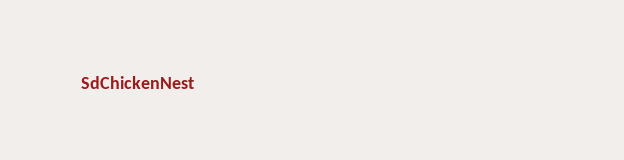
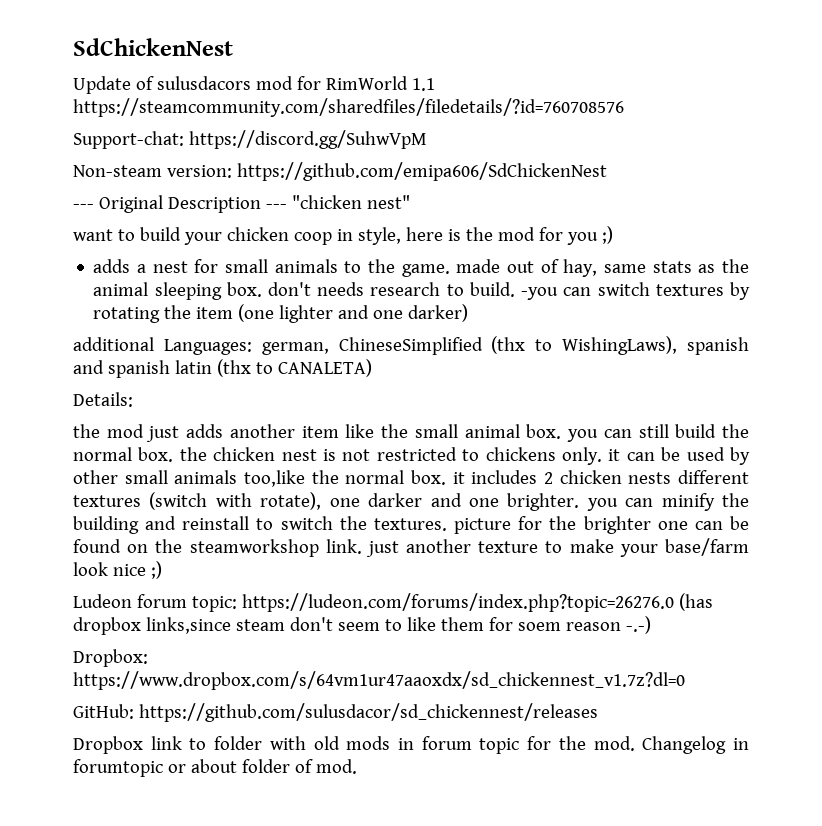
+ Update of sulusdacors mod for RimWorld 1.1 https://steamcommunity.com/sharedfiles/filedetails/?id=760708576
+ Support-chat: https://discord.gg/SuhwVpM
+ Non-steam version: https://github.com/emipa606/SdChickenNest
+ --- Original Description --- "chicken nest"
+ want to build your chicken coop in style, here is the mod for you ;)
+ adds a nest for small animals to the game. made out of hay, same stats as the animal sleeping box. don't needs research to build. -you can switch textures by rotating the item (one lighter and one darker)
+ additional Languages: german, ChineseSimplified (thx to WishingLaws), spanish and spanish latin (thx to CANALETA)
+ Details:
+ the mod just adds another item like the small animal box. you can still build the normal box. the chicken nest is not restricted to chickens only. it can be used by other small animals too,like the normal box. it includes 2 chicken nests different textures (switch with rotate), one darker and one brighter. you can minify the building and reinstall to switch the textures. picture for the brighter one can be found on the steamworkshop link. just another texture to make your base/farm look nice ;)
+ Ludeon forum topic: https://ludeon.com/forums/index.php?topic=26276.0 (has dropbox links,since steam don't seem to like them for soem reason -.-)
+ Dropbox: https://www.dropbox.com/s/64vm1ur47aaoxdx/sd_chickennest_v1.7z?dl=0
+ GitHub: https://github.com/sulusdacor/sd_chickennest/releases
+ Dropbox link to folder with old mods in forum topic for the mod. Changelog in forumtopic or about folder of mod.

